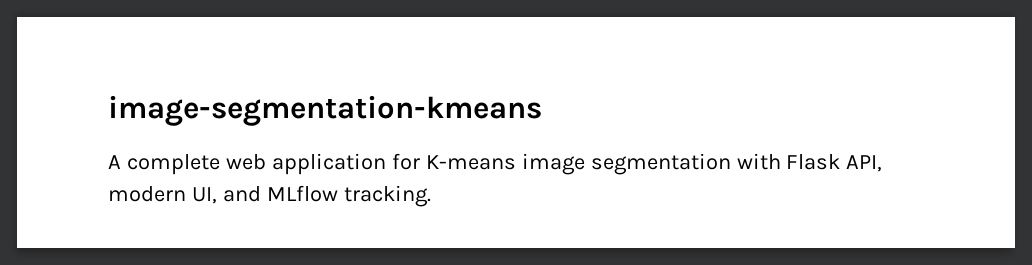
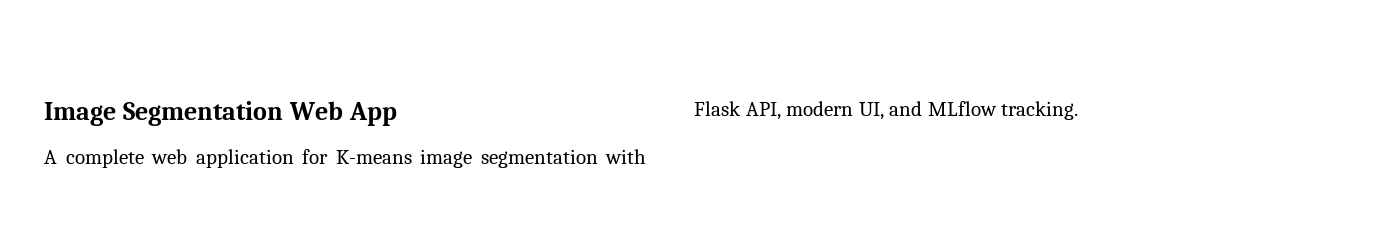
- image-segmentation-kmeans
+ Image Segmentation Web App

